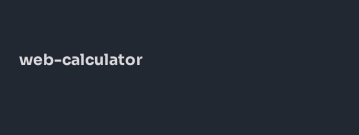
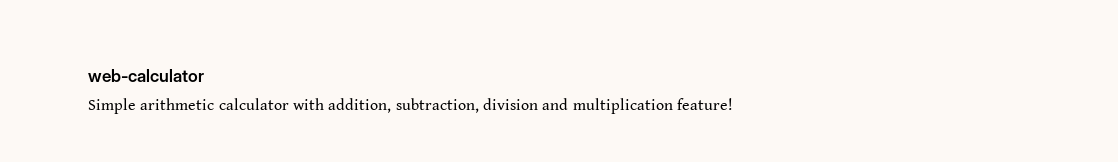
+ Simple arithmetic calculator with addition, subtraction, division and multiplication feature!

